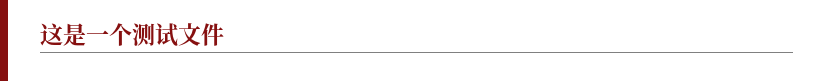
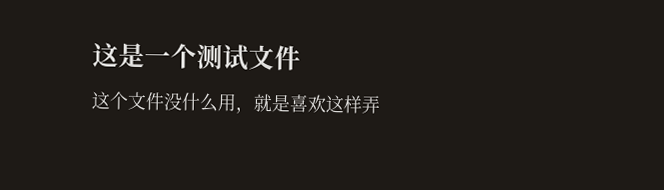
+ 这个文件没什么用，就是喜欢这样弄

